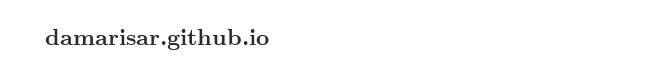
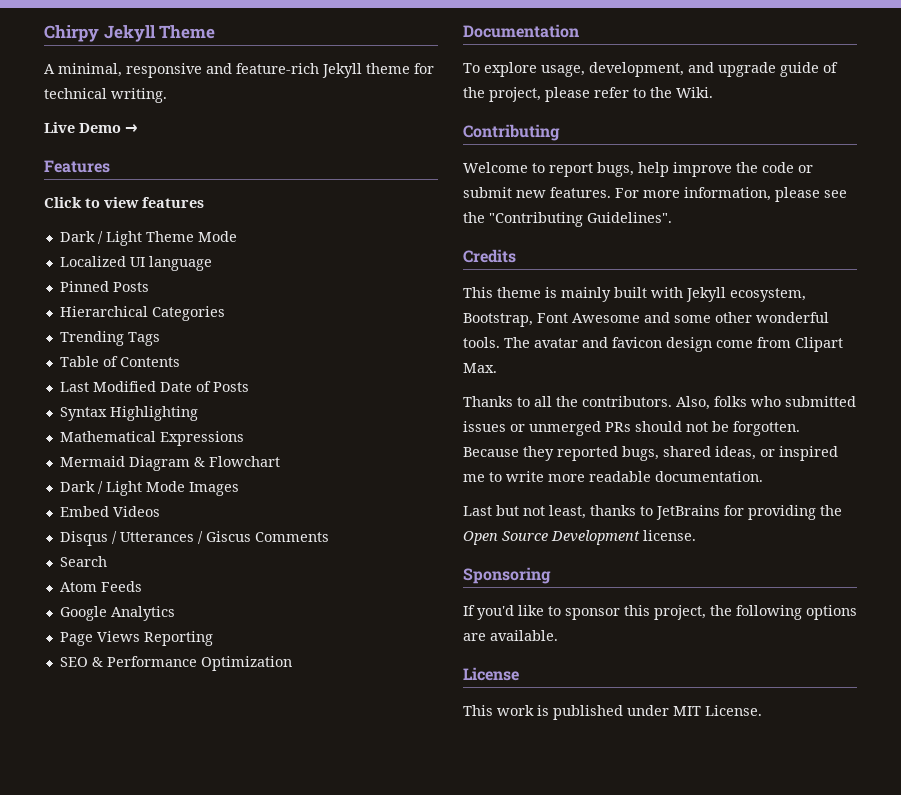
- damarisar.github.io
+ Chirpy Jekyll Theme
+ A minimal, responsive and feature-rich Jekyll theme for technical writing.
+ Live Demo →
+ Features
+ Click to view features
+ Dark / Light Theme Mode
+ Localized UI language
+ Pinned Posts
+ Hierarchical Categories
+ Trending Tags
+ Table of Contents
+ Last Modified Date of Posts
+ Syntax Highlighting
+ Mathematical Expressions
+ Mermaid Diagram & Flowchart
+ Dark / Light Mode Images
+ Embed Videos
+ Disqus / Utterances / Giscus Comments
+ Search
+ Atom Feeds
+ Google Analytics
+ Page Views Reporting
+ SEO & Performance Optimization
+ Documentation
+ To explore usage, development, and upgrade guide of the project, please refer to the Wiki.
+ Contributing
+ Welcome to report bugs, help improve the code or submit new features. For more information, please see the "Contributing Guidelines".
+ Credits
+ This theme is mainly built with Jekyll ecosystem, Bootstrap, Font Awesome and some other wonderful tools. The avatar and favicon design come from Clipart Max.
+ Thanks to all the contributors. Also, folks who submitted issues or unmerged PRs should not be forgotten. Because they reported bugs, shared ideas, or inspired me to write more readable documentation.
+ Last but not least, thanks to JetBrains for providing the Open Source Development license.
+ Sponsoring
+ If you'd like to sponsor this project, the following options are available.
+ License
+ This work is published under MIT License.

